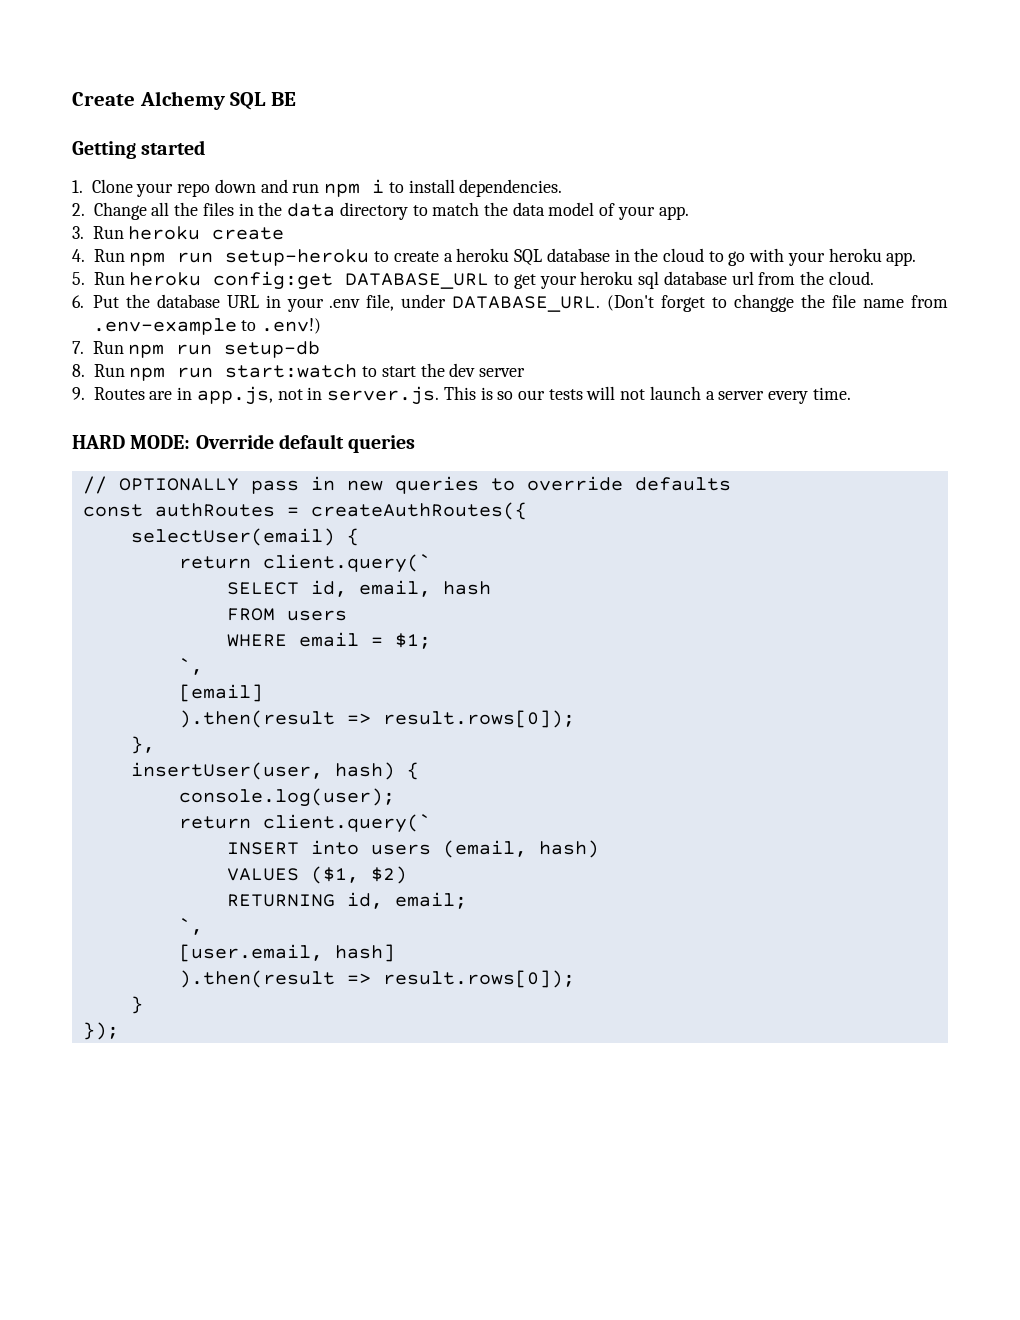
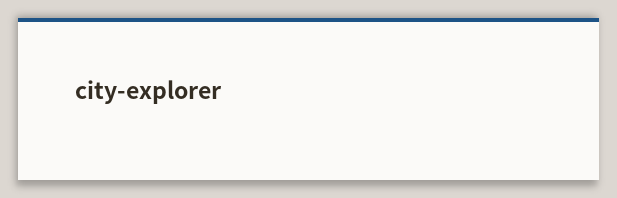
- Create Alchemy SQL BE
- Getting started
- 1. Clone your repo down and run npm i to install dependencies.
- 2. Change all the files in the data directory to match the data model of your app.
- 3. Run heroku create
- 4. Run npm run setup-heroku to create a heroku SQL database in the cloud to go with your heroku app.
- 5. Run heroku config:get DATABASE_URL to get your heroku sql database url from the cloud.
- 6. Put the database URL in your .env file, under DATABASE_URL. (Don't forget to changge the file name from .env-example to .env!)
- 7. Run npm run setup-db
- 8. Run npm run start:watch to start the dev server
- 9. Routes are in app.js, not in server.js. This is so our tests will not launch a server every time.
- HARD MODE: Override default queries
- // OPTIONALLY pass in new queries to override defaults
- const authRoutes = createAuthRoutes({
- selectUser(email) {
- return client.query(`
- SELECT id, email, hash
- FROM users
- WHERE email = $1;
- `,
- [email]
- ).then(result => result.rows[0]);
- },
- insertUser(user, hash) {
- console.log(user);
- return client.query(`
- INSERT into users (email, hash)
- VALUES ($1, $2)
- RETURNING id, email;
- `,
- [user.email, hash]
- ).then(result => result.rows[0]);
- }
- });
+ city-explorer

